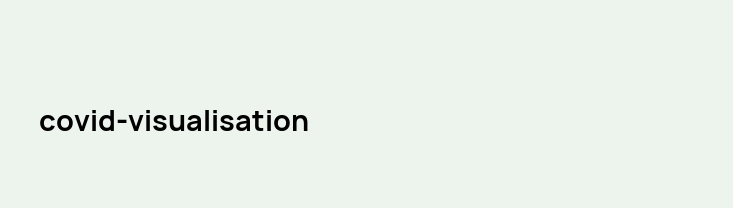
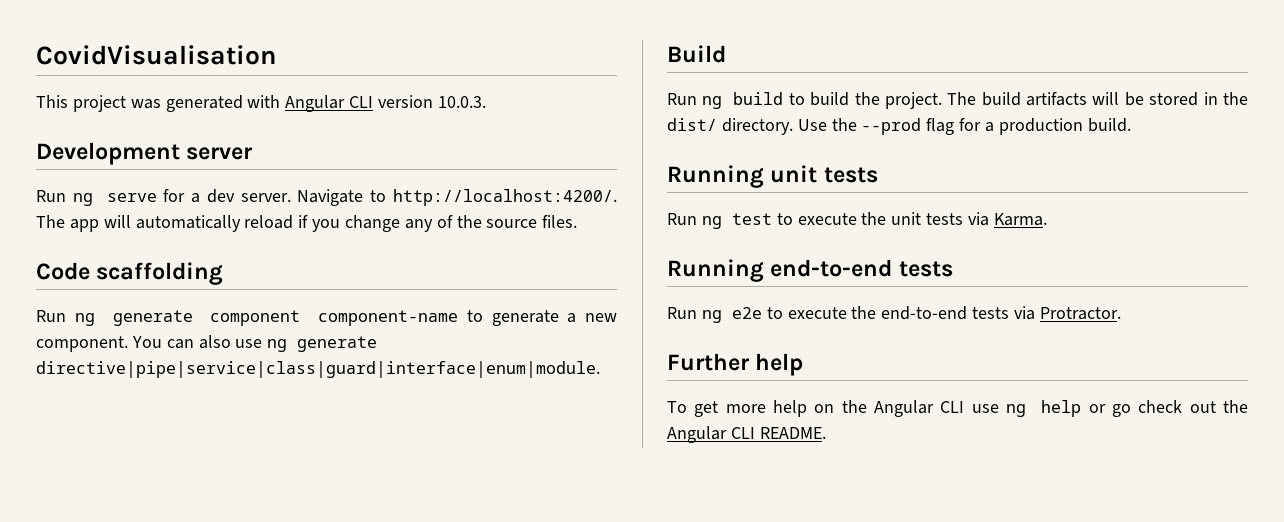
- covid-visualisation
+ CovidVisualisation
+ This project was generated with Angular CLI version 10.0.3.
+ Development server
+ Run ng serve for a dev server. Navigate to http://localhost:4200/. The app will automatically reload if you change any of the source files.
+ Code scaffolding
+ Run ng generate component component-name to generate a new component. You can also use ng generate directive|pipe|service|class|guard|interface|enum|module.
+ Build
+ Run ng build to build the project. The build artifacts will be stored in the dist/ directory. Use the --prod flag for a production build.
+ Running unit tests
+ Run ng test to execute the unit tests via Karma.
+ Running end-to-end tests
+ Run ng e2e to execute the end-to-end tests via Protractor.
+ Further help
+ To get more help on the Angular CLI use ng help or go check out the Angular CLI README.

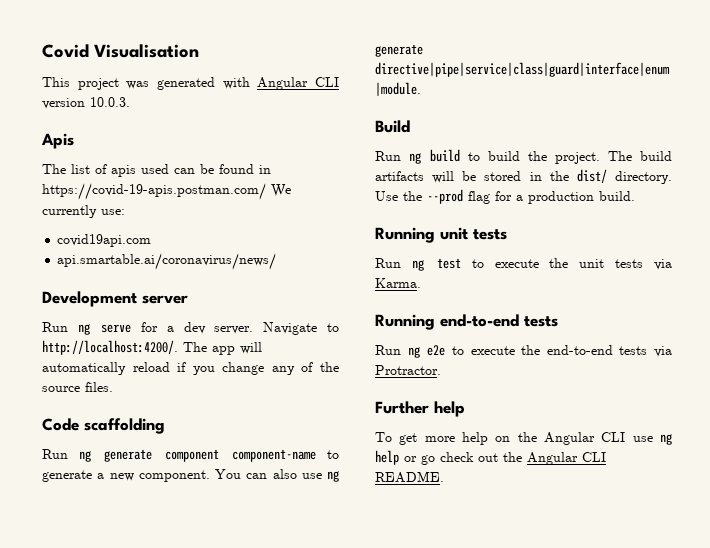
- CovidVisualisation
+ Covid Visualisation
+ Apis
+ The list of apis used can be found in https://covid-19-apis.postman.com/ We currently use:
+ covid19api.com
+ api.smartable.ai/coronavirus/news/

